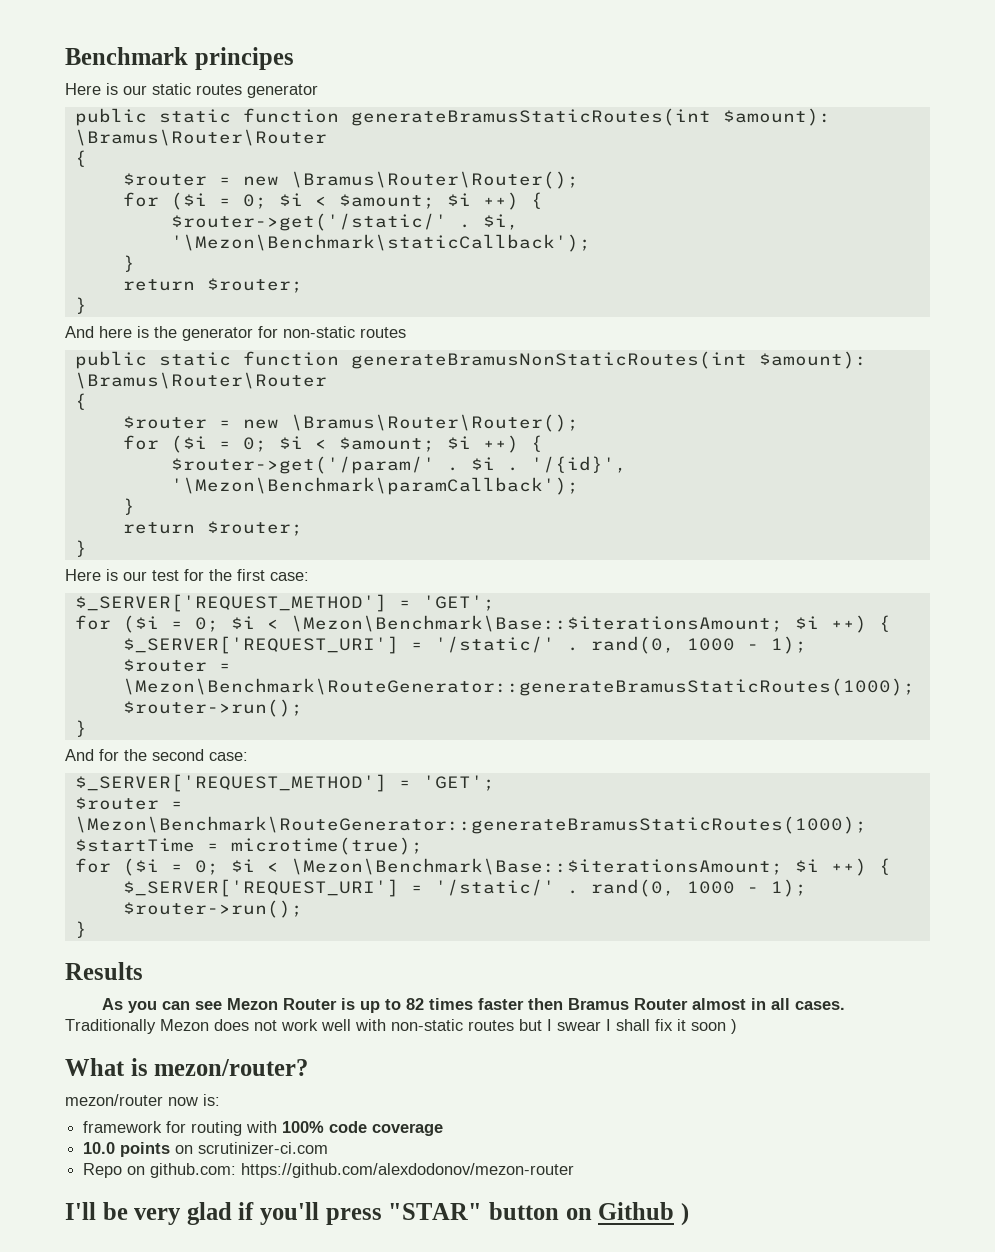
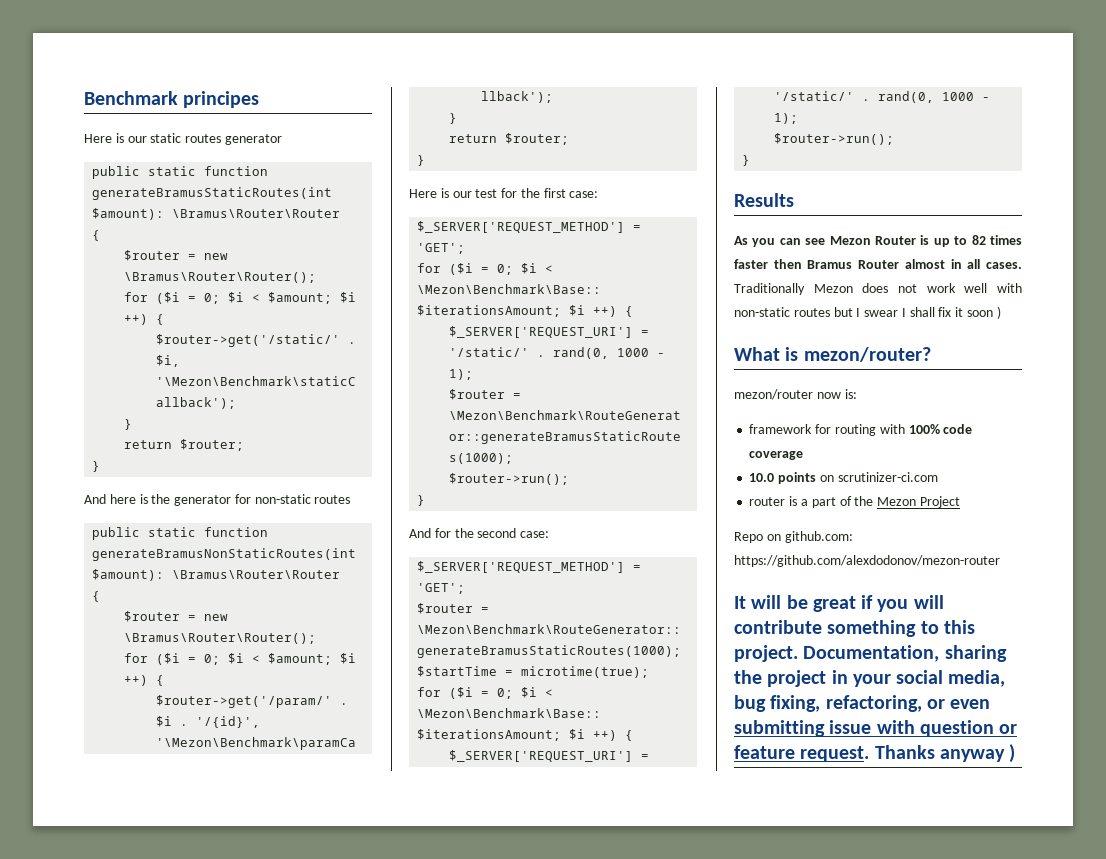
+ router is a part of the Mezon Project
  Repo on github.com: https://github.com/alexdodonov/mezon-router
- I'll be very glad if you'll press "STAR" button on Github )
+ It will be great if you will contribute something to this project. Documentation, sharing the project in your social media, bug fixing, refactoring, or even submitting issue with question or feature request. Thanks anyway )

